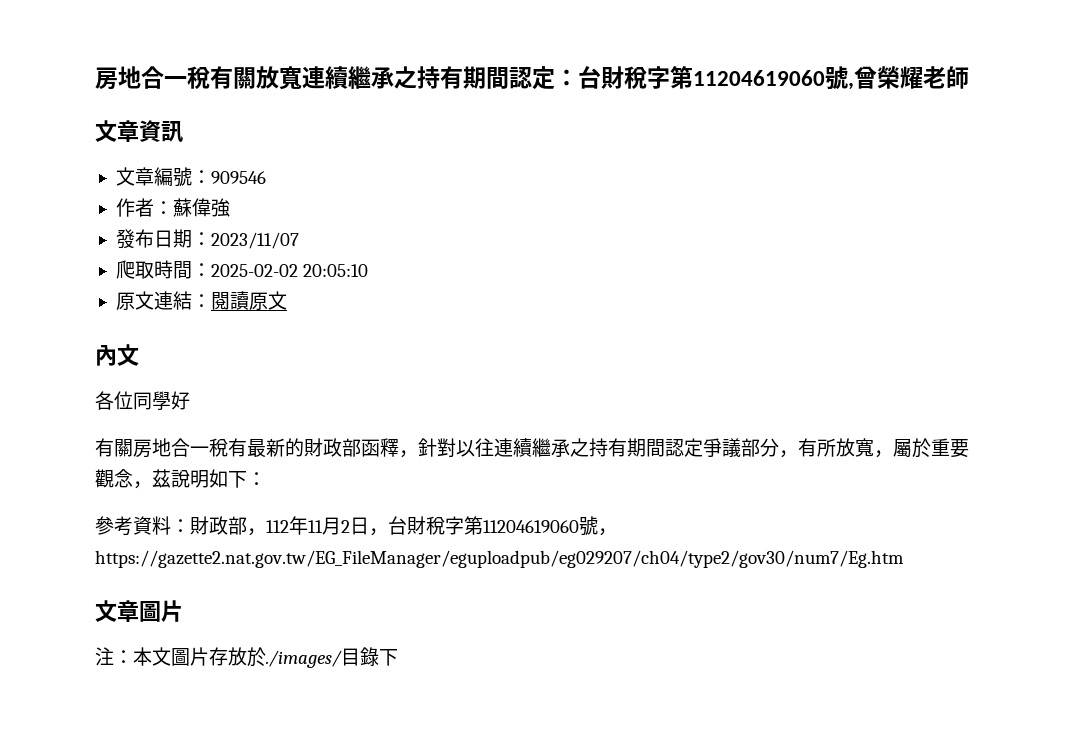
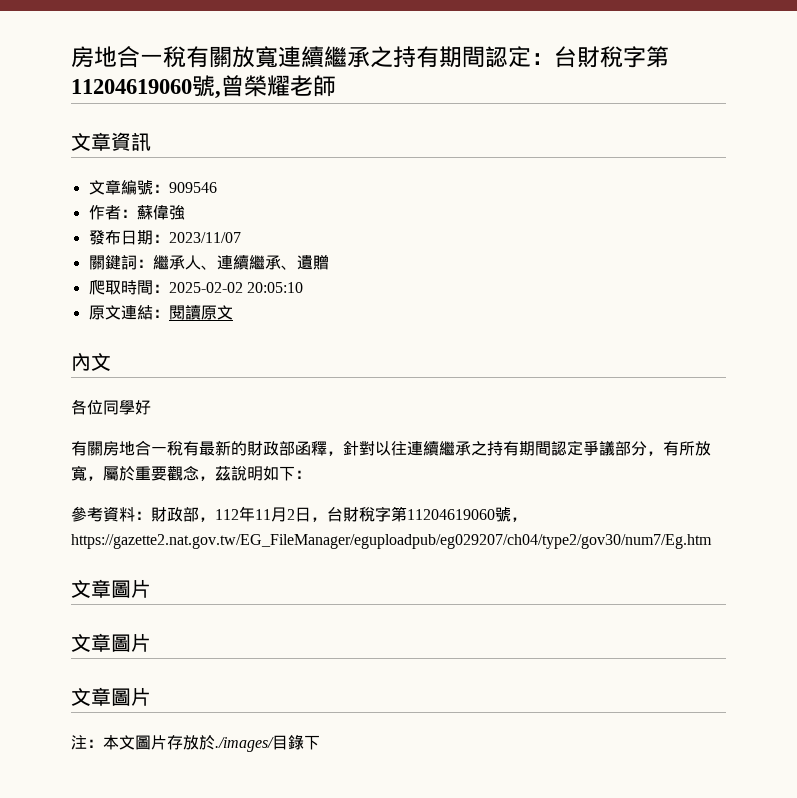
+ 關鍵詞：繼承人、連續繼承、遺贈
  參考資料：財政部，112年11月2日，台財稅字第11204619060號，https://gazette2.nat.gov.tw/EG_FileManager/eguploadpub/eg029207/ch04/type2/gov30/num7/Eg.htm
+ 文章圖片
+ 文章圖片

